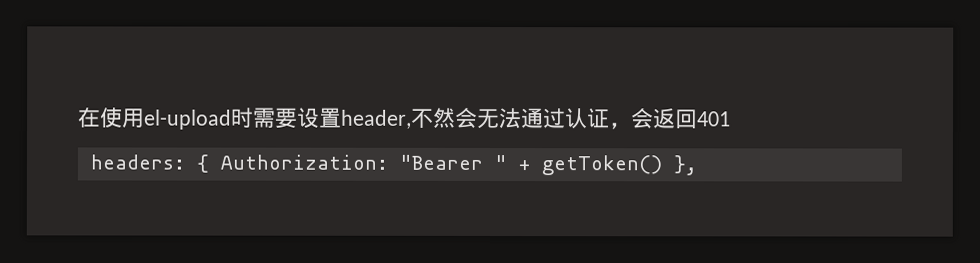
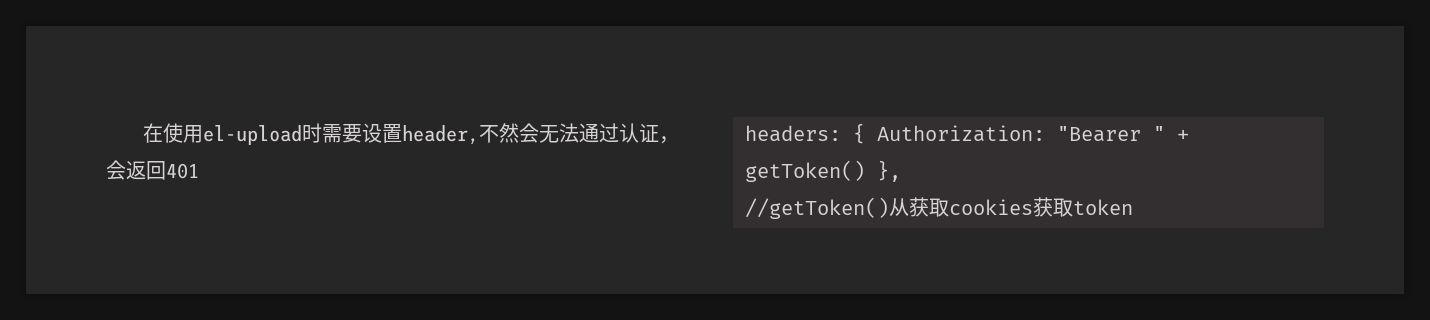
+ //getToken()从获取cookies获取token

